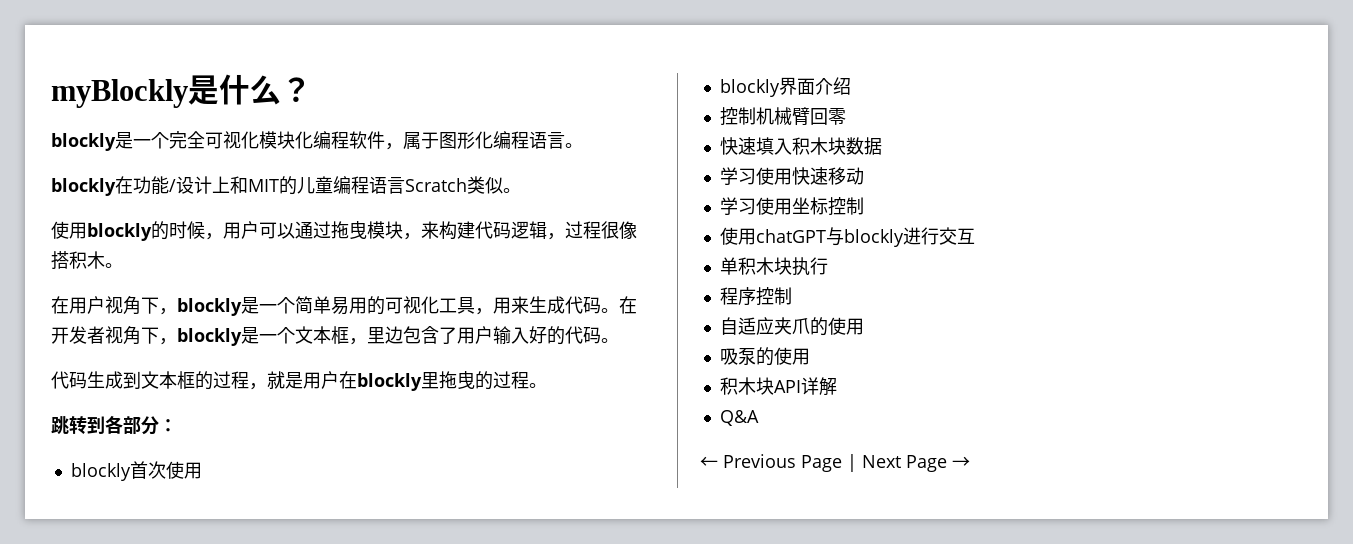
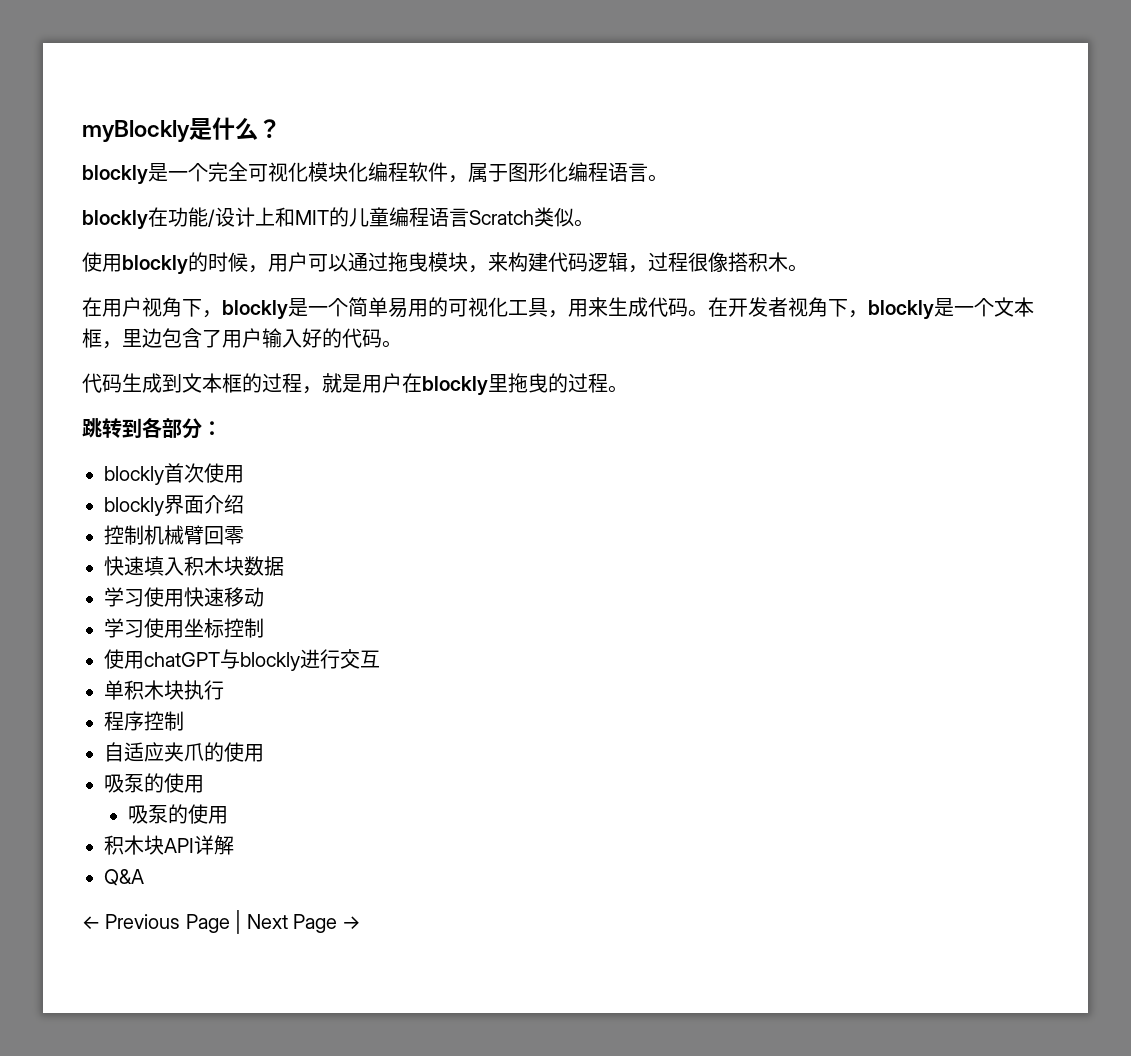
  自适应夹爪的使用
+ 吸泵的使用

